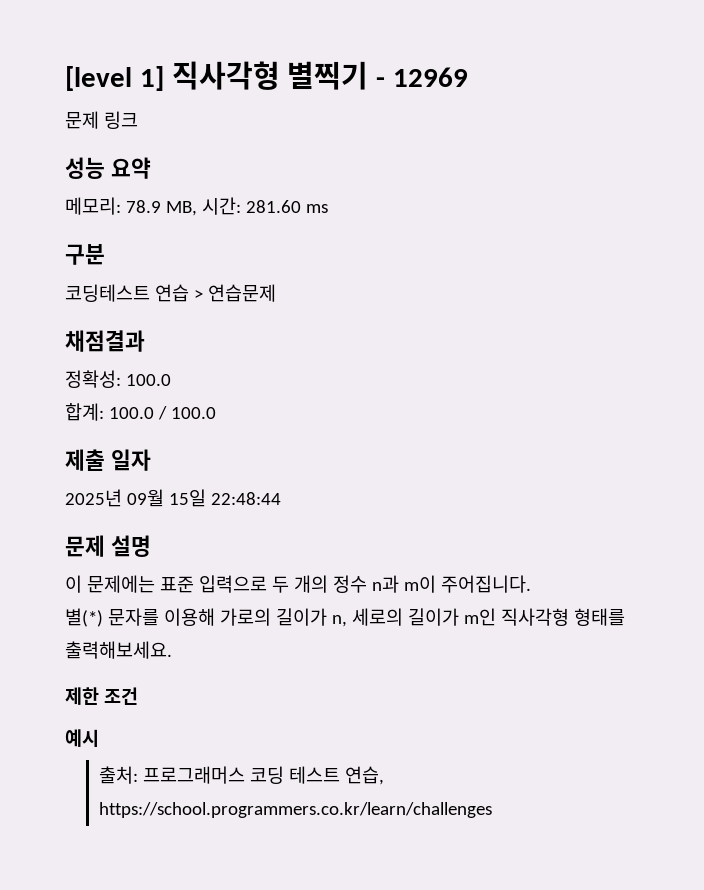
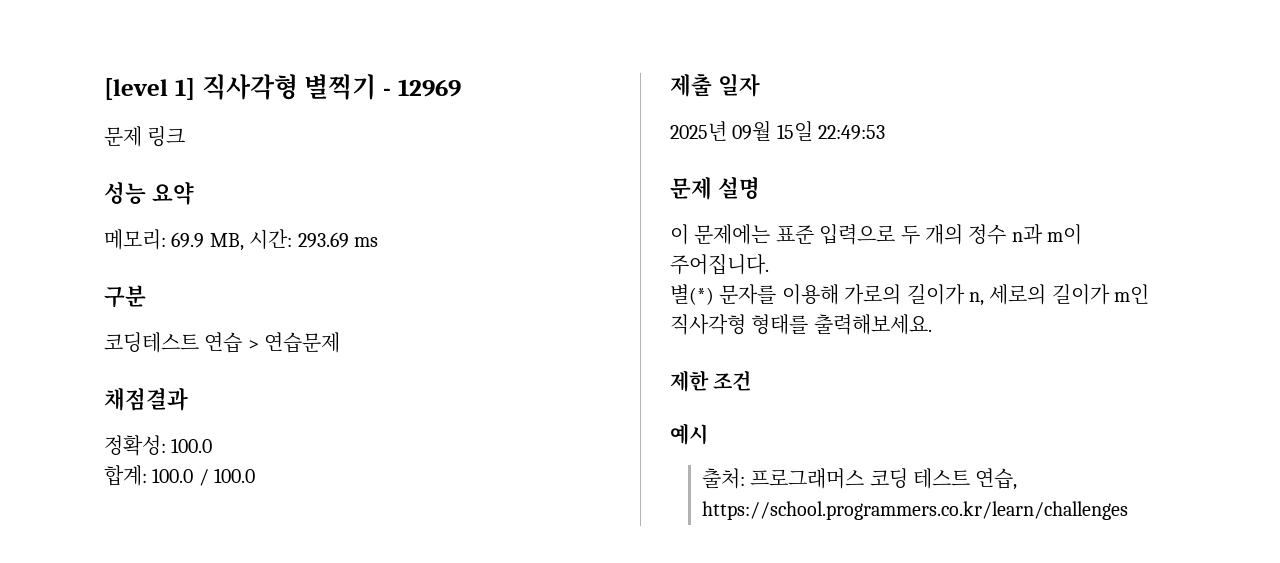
- 메모리: 78.9 MB, 시간: 281.60 ms
+ 메모리: 69.9 MB, 시간: 293.69 ms
- 2025년 09월 15일 22:48:44
+ 2025년 09월 15일 22:49:53

